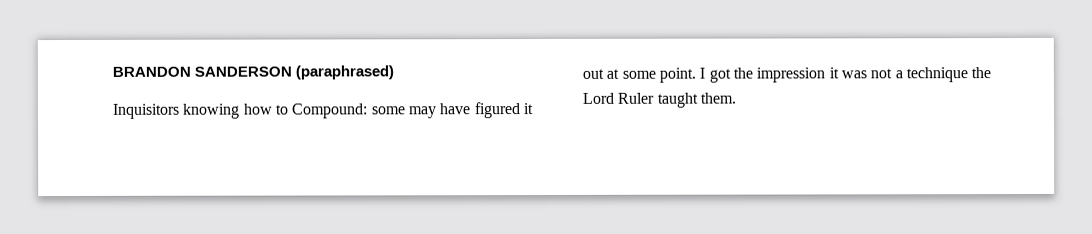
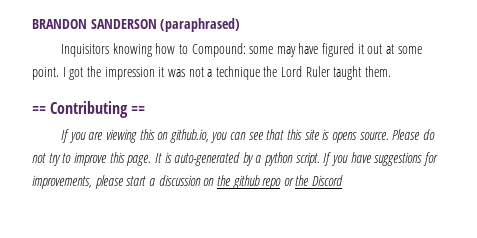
+ == Contributing ==
+ If you are viewing this on github.io, you can see that this site is opens source. Please do not try to improve this page. It is auto-generated by a python script. If you have suggestions for improvements, please start a discussion on the github repo or the Discord

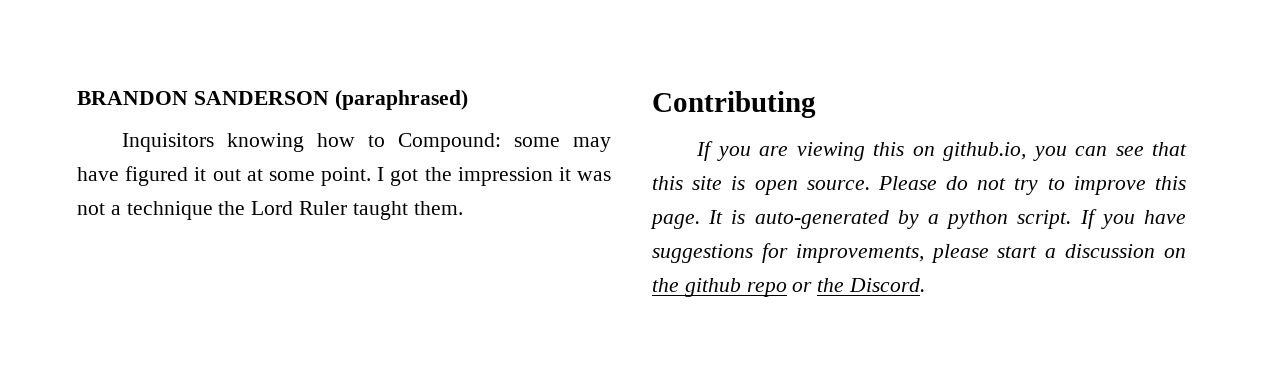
- == Contributing ==
+ Contributing
- If you are viewing this on github.io, you can see that this site is opens source.
+ If you are viewing this on github.io, you can see that this site is open source.
- If you have suggestions for improvements, please start a discussion on the github repo or the Discord
+ If you have suggestions for improvements, please start a discussion on the github repo or the Discord.

